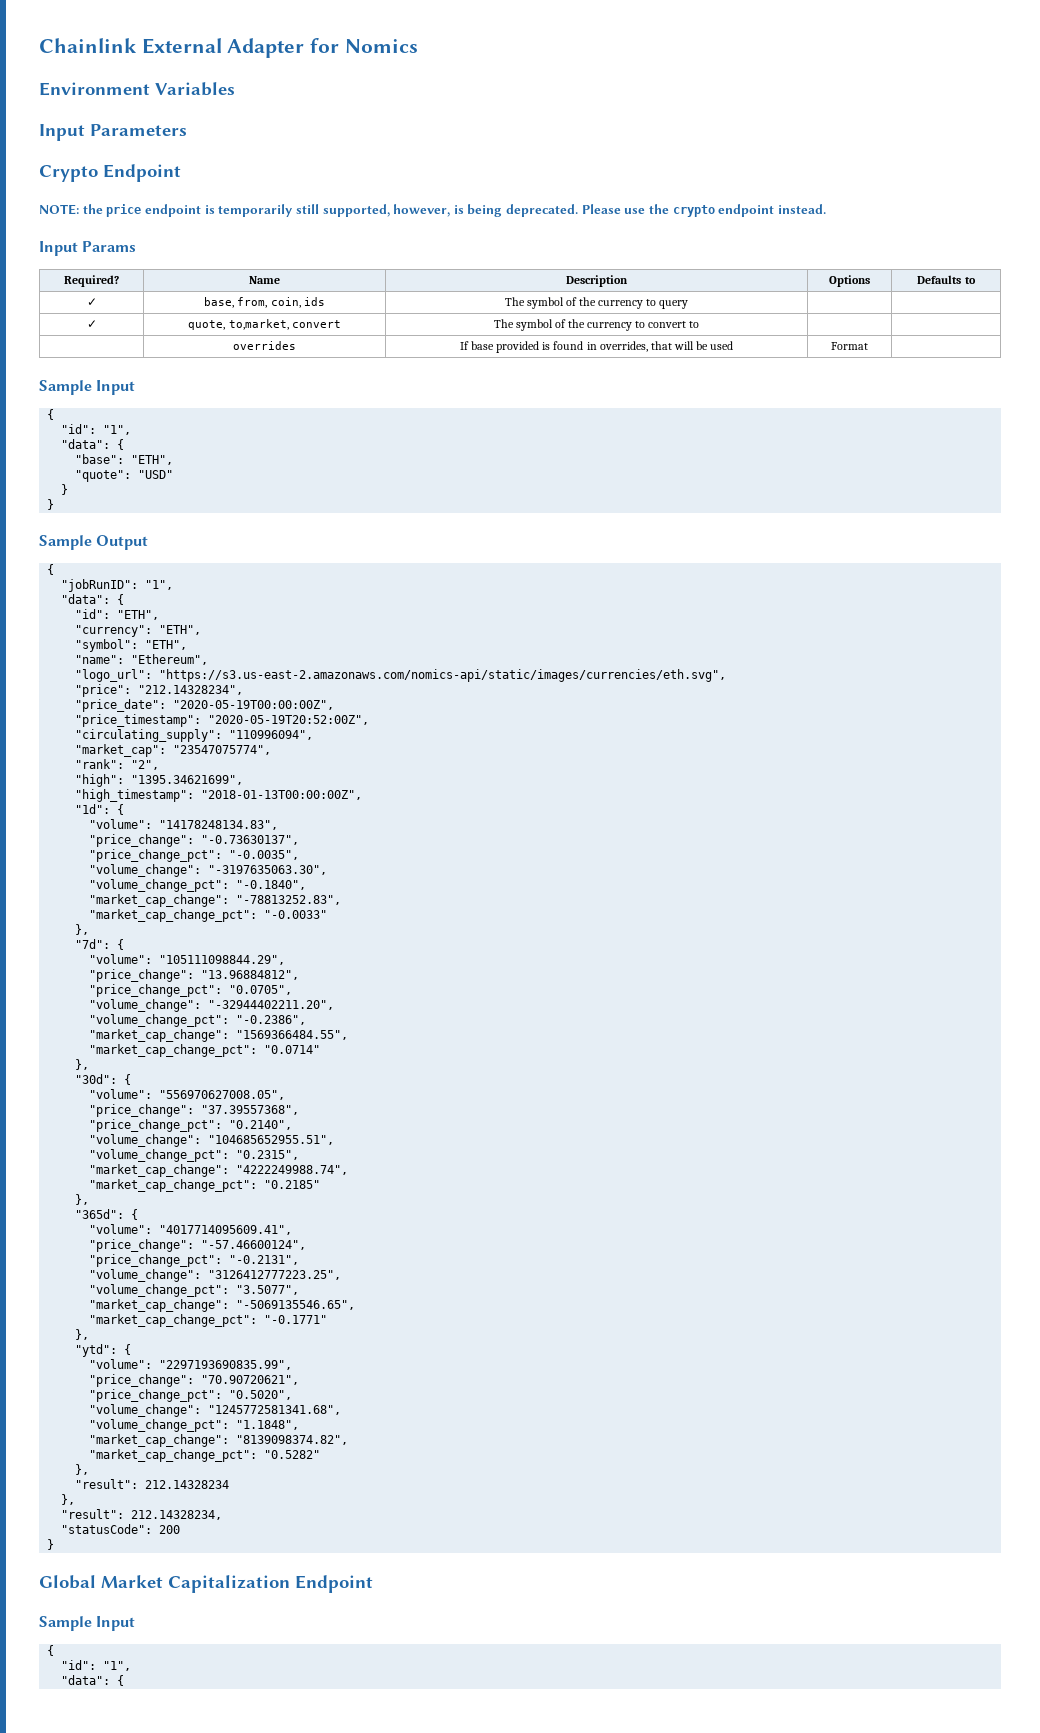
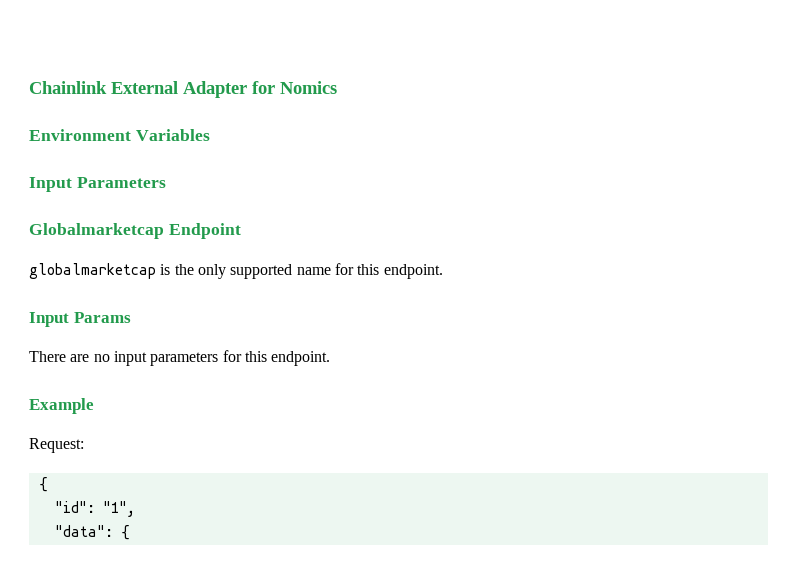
- Crypto Endpoint
- NOTE: the price endpoint is temporarily still supported, however, is being deprecated. Please use the crypto endpoint instead.
+ Globalmarketcap Endpoint
+ globalmarketcap is the only supported name for this endpoint.
  Input Params
- Required? | Name | Description | Options | Defaults to
- ✓ | base, from, coin, ids | The symbol of the currency to query | |
- ✓ | quote, to,market, convert | The symbol of the currency to convert to | |
- | overrides | If base provided is found in overrides, that will be used | Format |
- Sample Input
- {
- "id": "1",
- "data": {
- "base": "ETH",
- "quote": "USD"
- }
- }
- Sample Output
- {
- "jobRunID": "1",
- "data": {
- "id": "ETH",
- "currency": "ETH",
- "symbol": "ETH",
- "name": "Ethereum",
- "logo_url": "https://s3.us-east-2.amazonaws.com/nomics-api/static/images/currencies/eth.svg",
- "price": "212.14328234",
- "price_date": "2020-05-19T00:00:00Z",
- "price_timestamp": "2020-05-19T20:52:00Z",
- "circulating_supply": "110996094",
- "market_cap": "23547075774",
- "rank": "2",
- "high": "1395.34621699",
- "high_timestamp": "2018-01-13T00:00:00Z",
- "1d": {
- "volume": "14178248134.83",
- "price_change": "-0.73630137",
- "price_change_pct": "-0.0035",
- "volume_change": "-3197635063.30",
- "volume_change_pct": "-0.1840",
- "market_cap_change": "-78813252.83",
- "market_cap_change_pct": "-0.0033"
- },
- "7d": {
- "volume": "105111098844.29",
- "price_change": "13.96884812",
- "price_change_pct": "0.0705",
- "volume_change": "-32944402211.20",
- "volume_change_pct": "-0.2386",
- "market_cap_change": "1569366484.55",
- "market_cap_change_pct": "0.0714"
- },
- "30d": {
- "volume": "556970627008.05",
- "price_change": "37.39557368",
- "price_change_pct": "0.2140",
- "volume_change": "104685652955.51",
- "volume_change_pct": "0.2315",
- "market_cap_change": "4222249988.74",
- "market_cap_change_pct": "0.2185"
- },
- "365d": {
- "volume": "4017714095609.41",
- "price_change": "-57.46600124",
- "price_change_pct": "-0.2131",
- "volume_change": "3126412777223.25",
- "volume_change_pct": "3.5077",
- "market_cap_change": "-5069135546.65",
- "market_cap_change_pct": "-0.1771"
- },
- "ytd": {
- "volume": "2297193690835.99",
- "price_change": "70.90720621",
- "price_change_pct": "0.5020",
- "volume_change": "1245772581341.68",
- "volume_change_pct": "1.1848",
- "market_cap_change": "8139098374.82",
- "market_cap_change_pct": "0.5282"
- },
- "result": 212.14328234
- },
- "result": 212.14328234,
- "statusCode": 200
- }
- Global Market Capitalization Endpoint
- Sample Input
+ There are no input parameters for this endpoint.
+ Example
+ Request:

